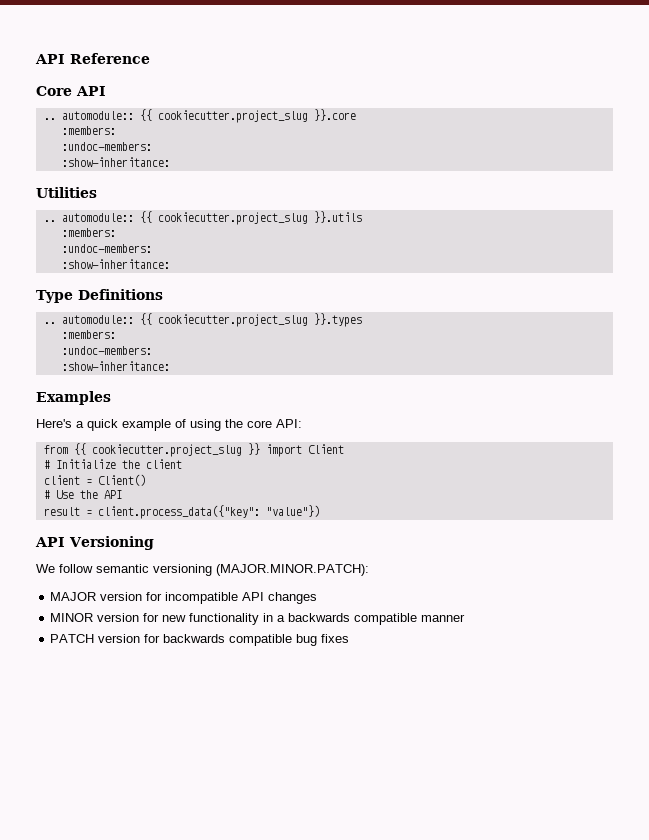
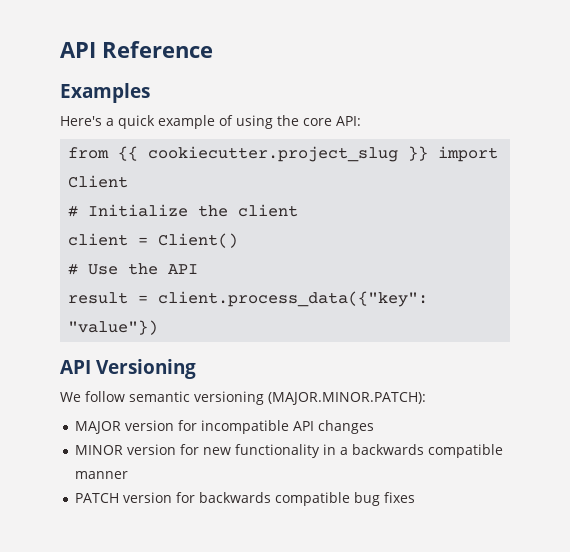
- Core API
- .. automodule:: {{ cookiecutter.project_slug }}.core
- :members:
- :undoc-members:
- :show-inheritance:
- Utilities
- .. automodule:: {{ cookiecutter.project_slug }}.utils
- :members:
- :undoc-members:
- :show-inheritance:
- Type Definitions
- .. automodule:: {{ cookiecutter.project_slug }}.types
- :members:
- :undoc-members:
- :show-inheritance:

